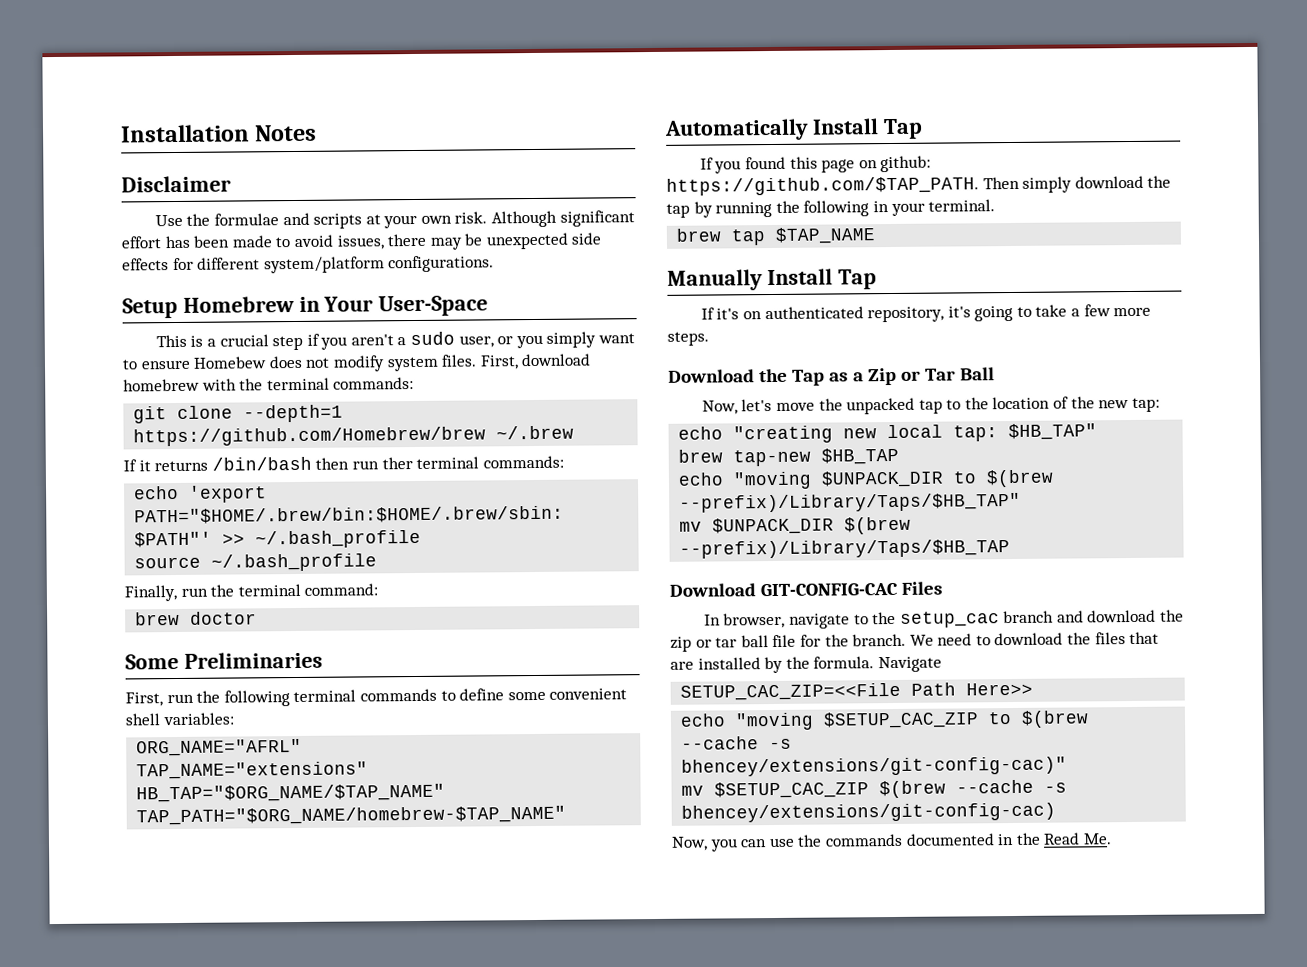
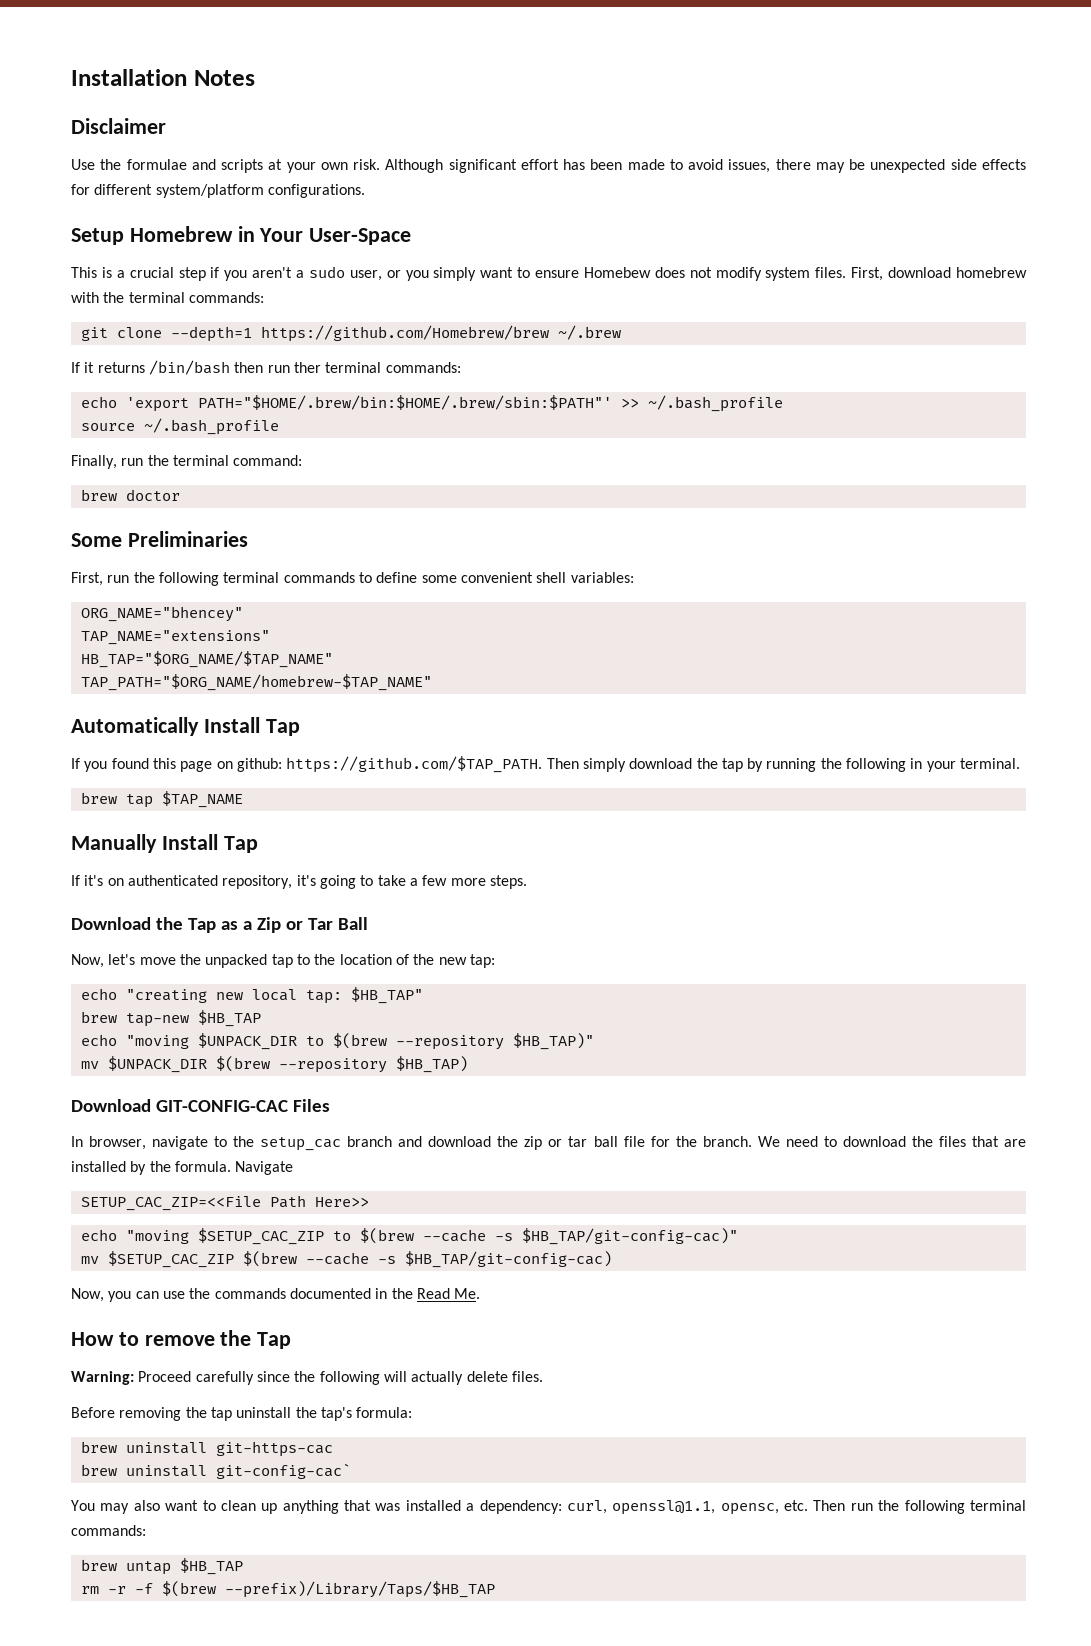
- ORG_NAME="AFRL"
+ ORG_NAME="bhencey"
- echo "moving $UNPACK_DIR to $(brew --prefix)/Library/Taps/$HB_TAP"
+ echo "moving $UNPACK_DIR to $(brew --repository $HB_TAP)"
- mv $UNPACK_DIR $(brew --prefix)/Library/Taps/$HB_TAP
+ mv $UNPACK_DIR $(brew --repository $HB_TAP)
- echo "moving $SETUP_CAC_ZIP to $(brew --cache -s bhencey/extensions/git-config-cac)"
+ echo "moving $SETUP_CAC_ZIP to $(brew --cache -s $HB_TAP/git-config-cac)"
- mv $SETUP_CAC_ZIP $(brew --cache -s bhencey/extensions/git-config-cac)
+ mv $SETUP_CAC_ZIP $(brew --cache -s $HB_TAP/git-config-cac)
+ How to remove the Tap
+ Warning: Proceed carefully since the following will actually delete files.
+ Before removing the tap uninstall the tap's formula:
+ brew uninstall git-https-cac
+ brew uninstall git-config-cac`
+ You may also want to clean up anything that was installed a dependency: curl, openssl@1.1, opensc, etc. Then run the following terminal commands:
+ brew untap $HB_TAP
+ rm -r -f $(brew --prefix)/Library/Taps/$HB_TAP

